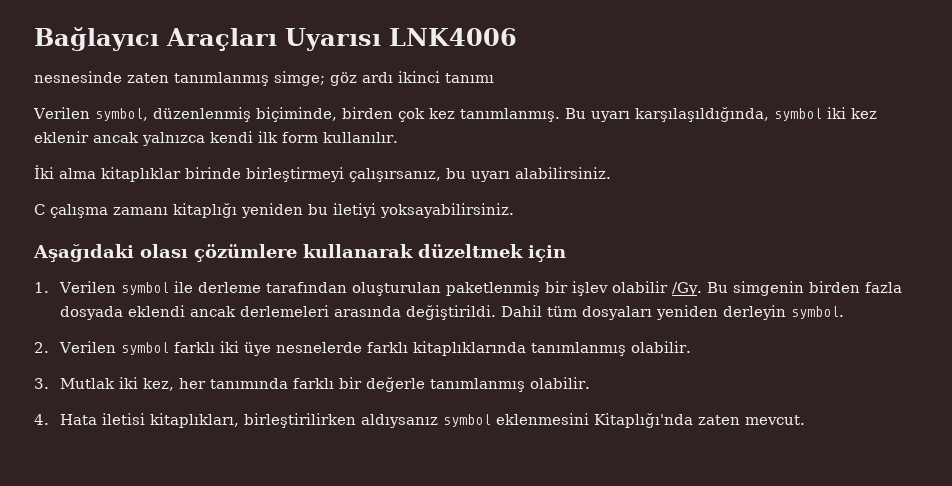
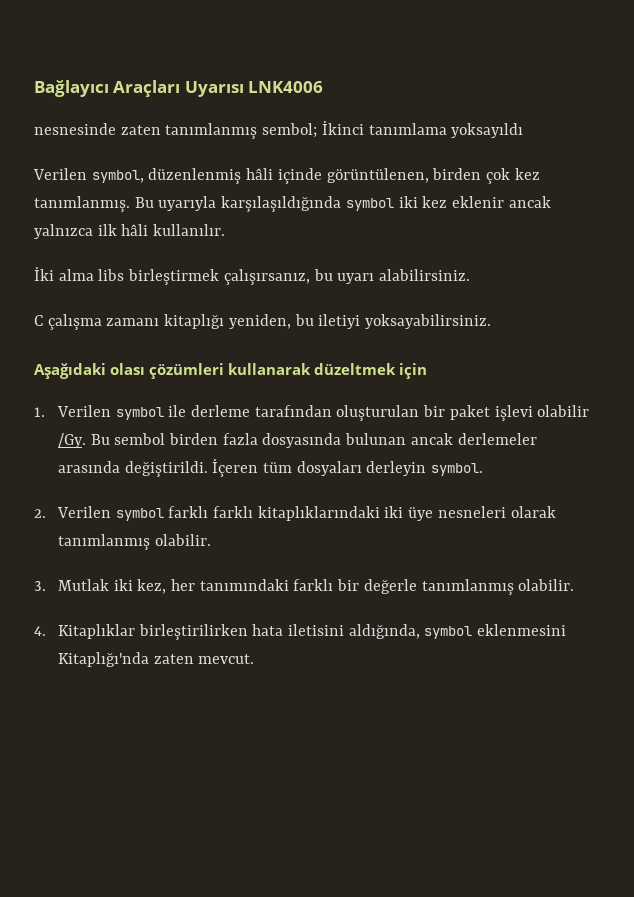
- nesnesinde zaten tanımlanmış simge; göz ardı ikinci tanımı
+ nesnesinde zaten tanımlanmış sembol; İkinci tanımlama yoksayıldı
- Verilen symbol, düzenlenmiş biçiminde, birden çok kez tanımlanmış.
+ Verilen symbol, düzenlenmiş hâli içinde görüntülenen, birden çok kez tanımlanmış.
- Bu uyarı karşılaşıldığında, symbol iki kez eklenir ancak yalnızca kendi ilk form kullanılır.
+ Bu uyarıyla karşılaşıldığında symbol iki kez eklenir ancak yalnızca ilk hâli kullanılır.
- İki alma kitaplıklar birinde birleştirmeyi çalışırsanız, bu uyarı alabilirsiniz.
+ İki alma libs birleştirmek çalışırsanız, bu uyarı alabilirsiniz.
- C çalışma zamanı kitaplığı yeniden bu iletiyi yoksayabilirsiniz.
+ C çalışma zamanı kitaplığı yeniden, bu iletiyi yoksayabilirsiniz.
- Aşağıdaki olası çözümlere kullanarak düzeltmek için
+ Aşağıdaki olası çözümleri kullanarak düzeltmek için
- 1. Verilen symbol ile derleme tarafından oluşturulan paketlenmiş bir işlev olabilir /Gy.
+ 1. Verilen symbol ile derleme tarafından oluşturulan bir paket işlevi olabilir /Gy.
- Bu simgenin birden fazla dosyada eklendi ancak derlemeleri arasında değiştirildi.
+ Bu sembol birden fazla dosyasında bulunan ancak derlemeler arasında değiştirildi.
- Dahil tüm dosyaları yeniden derleyin symbol.
+ İçeren tüm dosyaları derleyin symbol.
- 2. Verilen symbol farklı iki üye nesnelerde farklı kitaplıklarında tanımlanmış olabilir.
+ 2. Verilen symbol farklı farklı kitaplıklarındaki iki üye nesneleri olarak tanımlanmış olabilir.
- 3. Mutlak iki kez, her tanımında farklı bir değerle tanımlanmış olabilir.
+ 3. Mutlak iki kez, her tanımındaki farklı bir değerle tanımlanmış olabilir.
- 4. Hata iletisi kitaplıkları, birleştirilirken aldıysanız symbol eklenmesini Kitaplığı'nda zaten mevcut.
+ 4. Kitaplıklar birleştirilirken hata iletisini aldığında, symbol eklenmesini Kitaplığı'nda zaten mevcut.

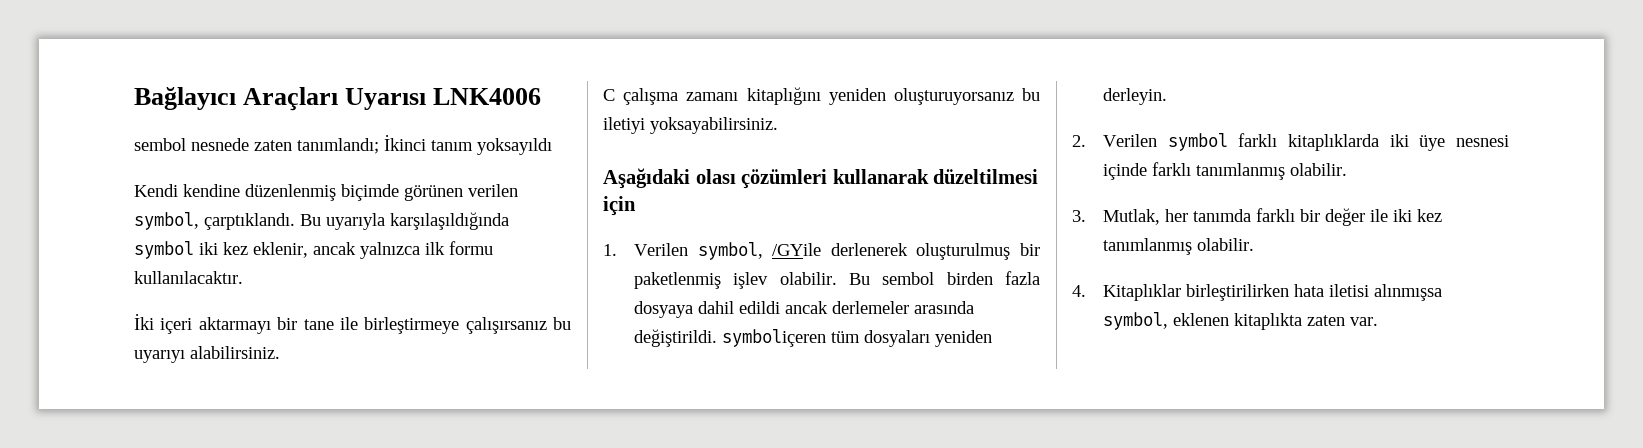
- nesnesinde zaten tanımlanmış sembol; İkinci tanımlama yoksayıldı
- Verilen symbol, düzenlenmiş hâli içinde görüntülenen, birden çok kez tanımlanmış.
+ sembol nesnede zaten tanımlandı; İkinci tanım yoksayıldı
+ Kendi kendine düzenlenmiş biçimde görünen verilen symbol, çarptıklandı.
- Bu uyarıyla karşılaşıldığında symbol iki kez eklenir ancak yalnızca ilk hâli kullanılır.
+ Bu uyarıyla karşılaşıldığında symbol iki kez eklenir, ancak yalnızca ilk formu kullanılacaktır.
- İki alma libs birleştirmek çalışırsanız, bu uyarı alabilirsiniz.
+ İki içeri aktarmayı bir tane ile birleştirmeye çalışırsanız bu uyarıyı alabilirsiniz.
- C çalışma zamanı kitaplığı yeniden, bu iletiyi yoksayabilirsiniz.
+ C çalışma zamanı kitaplığını yeniden oluşturuyorsanız bu iletiyi yoksayabilirsiniz.
- Aşağıdaki olası çözümleri kullanarak düzeltmek için
+ Aşağıdaki olası çözümleri kullanarak düzeltilmesi için
- 1. Verilen symbol ile derleme tarafından oluşturulan bir paket işlevi olabilir /Gy.
+ 1. Verilen symbol, /GYile derlenerek oluşturulmuş bir paketlenmiş işlev olabilir.
- Bu sembol birden fazla dosyasında bulunan ancak derlemeler arasında değiştirildi. İçeren tüm dosyaları derleyin symbol.
+ Bu sembol birden fazla dosyaya dahil edildi ancak derlemeler arasında değiştirildi. symboliçeren tüm dosyaları yeniden derleyin.
- 2. Verilen symbol farklı farklı kitaplıklarındaki iki üye nesneleri olarak tanımlanmış olabilir.
- 3. Mutlak iki kez, her tanımındaki farklı bir değerle tanımlanmış olabilir.
+ 2. Verilen symbol farklı kitaplıklarda iki üye nesnesi içinde farklı tanımlanmış olabilir.
+ 3. Mutlak, her tanımda farklı bir değer ile iki kez tanımlanmış olabilir.
- 4. Kitaplıklar birleştirilirken hata iletisini aldığında, symbol eklenmesini Kitaplığı'nda zaten mevcut.
+ 4. Kitaplıklar birleştirilirken hata iletisi alınmışsa symbol, eklenen kitaplıkta zaten var.

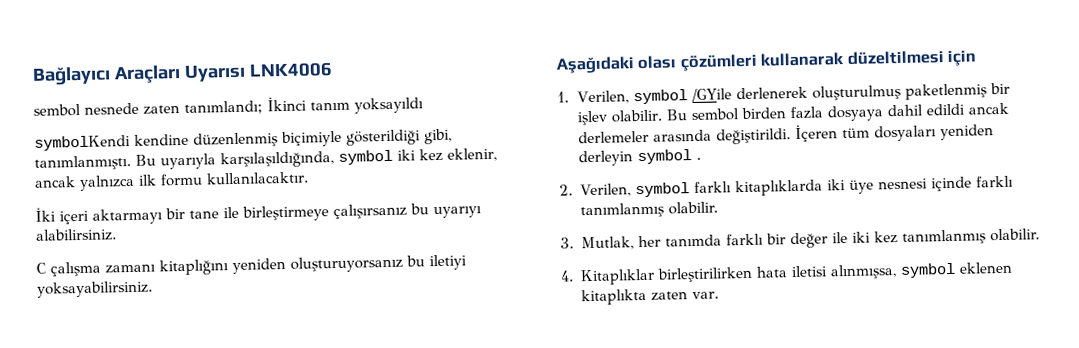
- Kendi kendine düzenlenmiş biçimde görünen verilen symbol, çarptıklandı.
+ symbolKendi kendine düzenlenmiş biçimiyle gösterildiği gibi, tanımlanmıştı.
- Bu uyarıyla karşılaşıldığında symbol iki kez eklenir, ancak yalnızca ilk formu kullanılacaktır.
+ Bu uyarıyla karşılaşıldığında, symbol iki kez eklenir, ancak yalnızca ilk formu kullanılacaktır.
- 1. Verilen symbol, /GYile derlenerek oluşturulmuş bir paketlenmiş işlev olabilir.
+ 1. Verilen, symbol /GYile derlenerek oluşturulmuş paketlenmiş bir işlev olabilir.
- Bu sembol birden fazla dosyaya dahil edildi ancak derlemeler arasında değiştirildi. symboliçeren tüm dosyaları yeniden derleyin.
+ Bu sembol birden fazla dosyaya dahil edildi ancak derlemeler arasında değiştirildi. İçeren tüm dosyaları yeniden derleyin symbol .
- 2. Verilen symbol farklı kitaplıklarda iki üye nesnesi içinde farklı tanımlanmış olabilir.
+ 2. Verilen, symbol farklı kitaplıklarda iki üye nesnesi içinde farklı tanımlanmış olabilir.
- 4. Kitaplıklar birleştirilirken hata iletisi alınmışsa symbol, eklenen kitaplıkta zaten var.
+ 4. Kitaplıklar birleştirilirken hata iletisi alınmışsa, symbol eklenen kitaplıkta zaten var.

